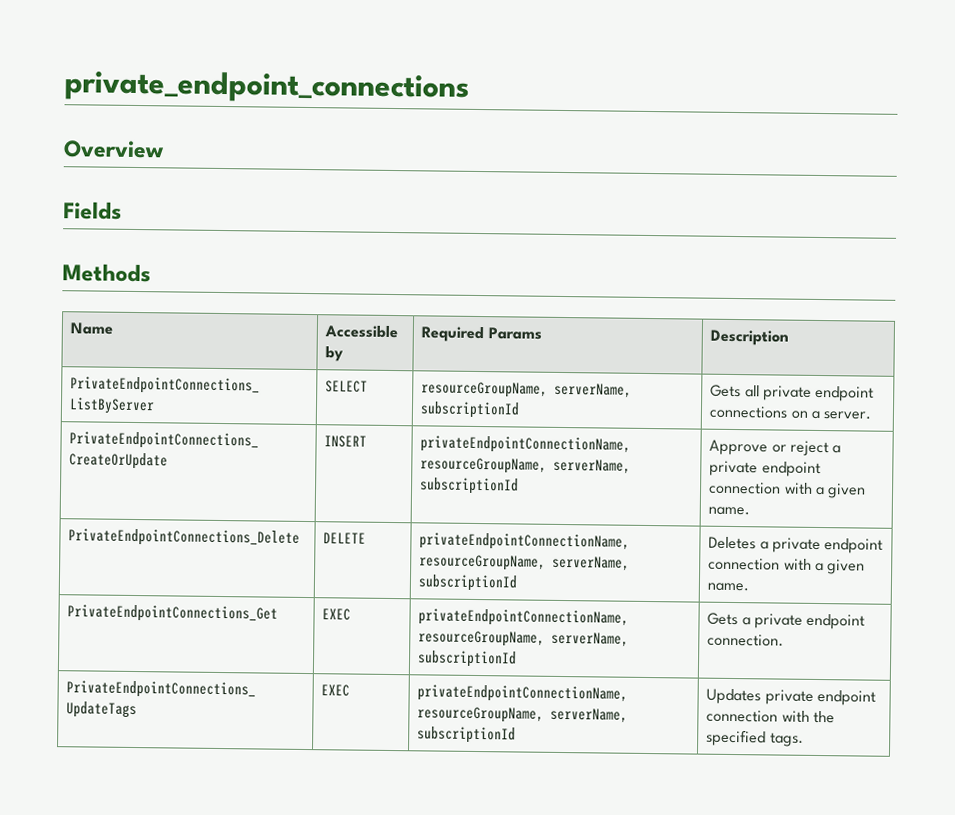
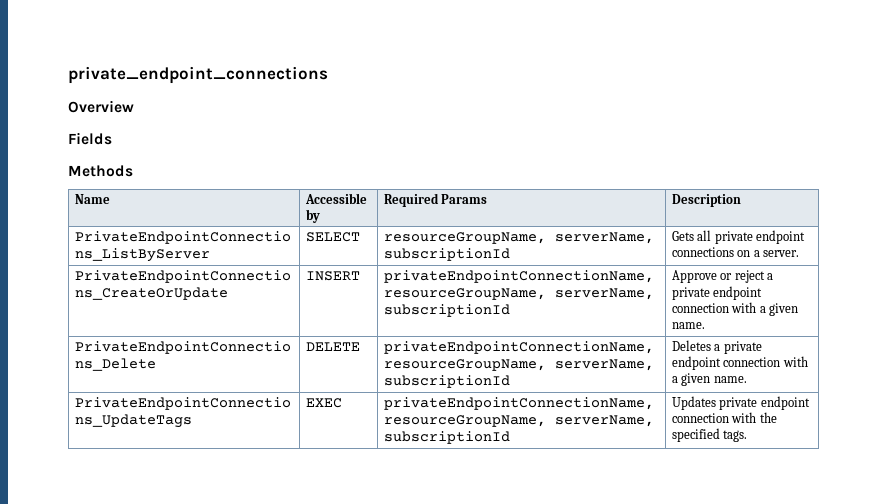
- PrivateEndpointConnections_Get | EXEC | privateEndpointConnectionName, resourceGroupName, serverName, subscriptionId | Gets a private endpoint connection.

